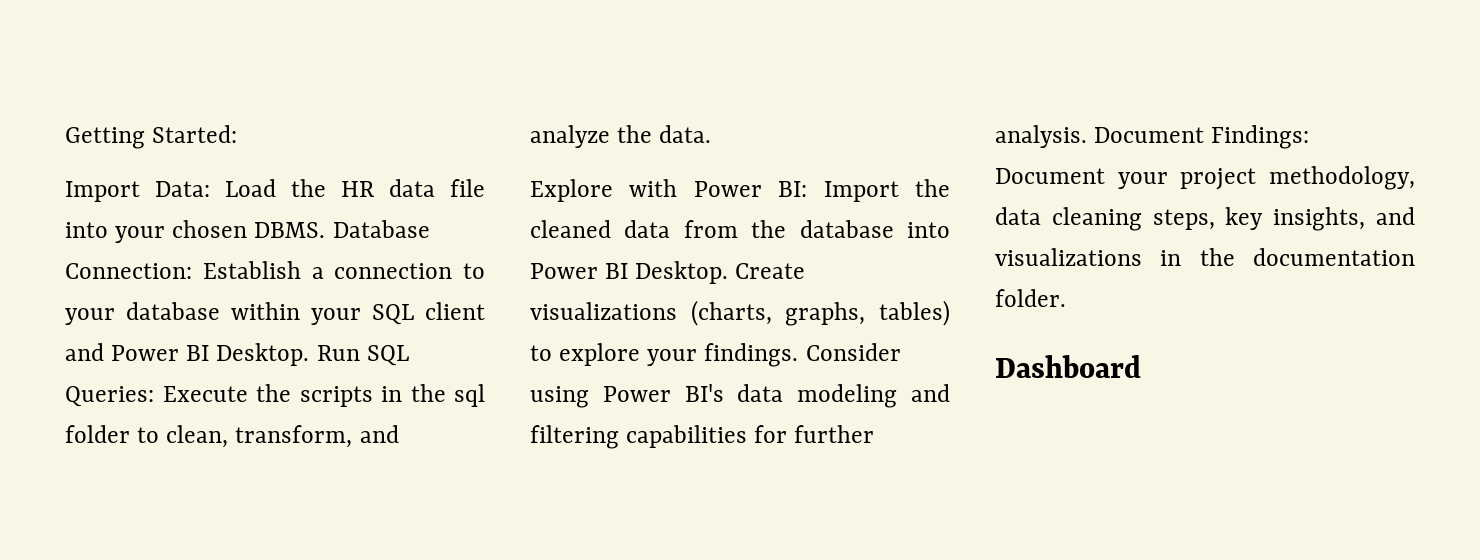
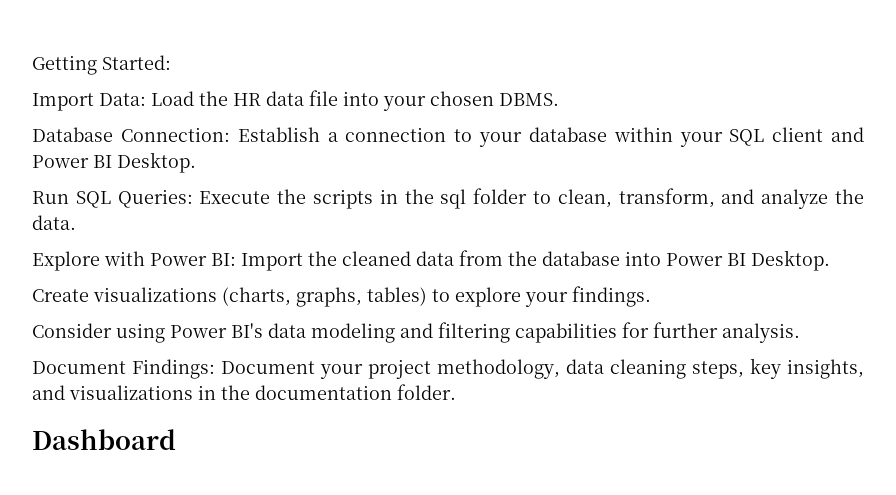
- Import Data: Load the HR data file into your chosen DBMS. Database Connection: Establish a connection to your database within your SQL client and Power BI Desktop. Run SQL Queries: Execute the scripts in the sql folder to clean, transform, and analyze the data.
+ Import Data: Load the HR data file into your chosen DBMS.
+ Database Connection: Establish a connection to your database within your SQL client and Power BI Desktop.
+ Run SQL Queries: Execute the scripts in the sql folder to clean, transform, and analyze the data.
- Explore with Power BI: Import the cleaned data from the database into Power BI Desktop. Create visualizations (charts, graphs, tables) to explore your findings. Consider using Power BI's data modeling and filtering capabilities for further analysis. Document Findings: Document your project methodology, data cleaning steps, key insights, and visualizations in the documentation folder.
+ Explore with Power BI: Import the cleaned data from the database into Power BI Desktop.
+ Create visualizations (charts, graphs, tables) to explore your findings.
+ Consider using Power BI's data modeling and filtering capabilities for further analysis.
+ Document Findings: Document your project methodology, data cleaning steps, key insights, and visualizations in the documentation folder.

